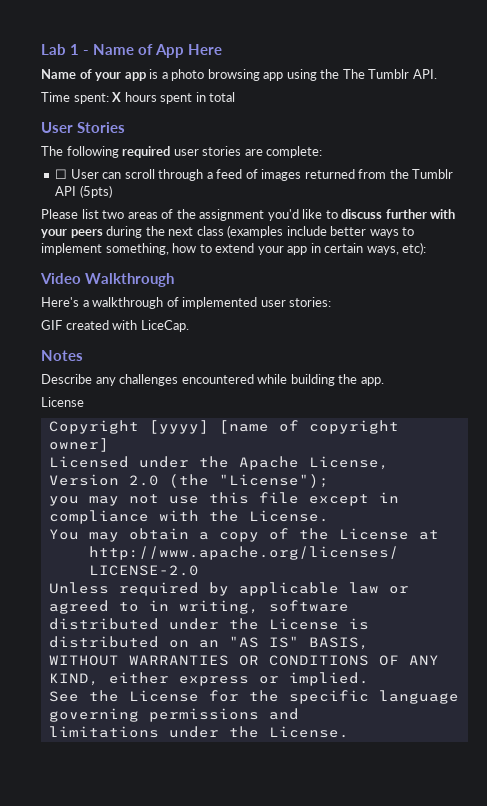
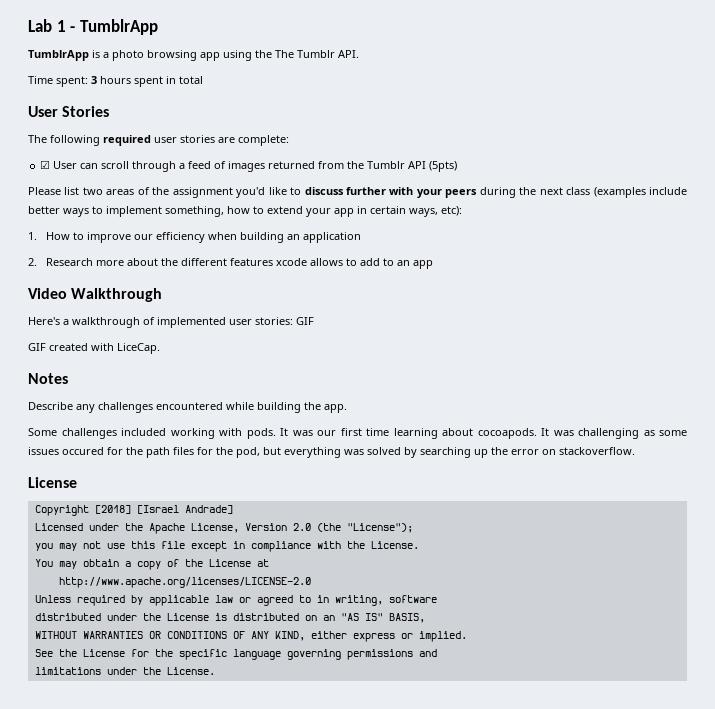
- Lab 1 - Name of App Here
- Name of your app is a photo browsing app using the The Tumblr API.
+ Lab 1 - TumblrApp
+ TumblrApp is a photo browsing app using the The Tumblr API.
- Time spent: X hours spent in total
+ Time spent: 3 hours spent in total
- ☐ User can scroll through a feed of images returned from the Tumblr API (5pts)
+ ☑ User can scroll through a feed of images returned from the Tumblr API (5pts)
+ 1. How to improve our efficiency when building an application
+ 2. Research more about the different features xcode allows to add to an app
- Here's a walkthrough of implemented user stories:
+ Here's a walkthrough of implemented user stories: GIF
  Describe any challenges encountered while building the app.
+ Some challenges included working with pods. It was our first time learning about cocoapods. It was challenging as some issues occured for the path files for the pod, but everything was solved by searching up the error on stackoverflow.
  License
- Copyright [yyyy] [name of copyright owner]
+ Copyright [2018] [Israel Andrade]

